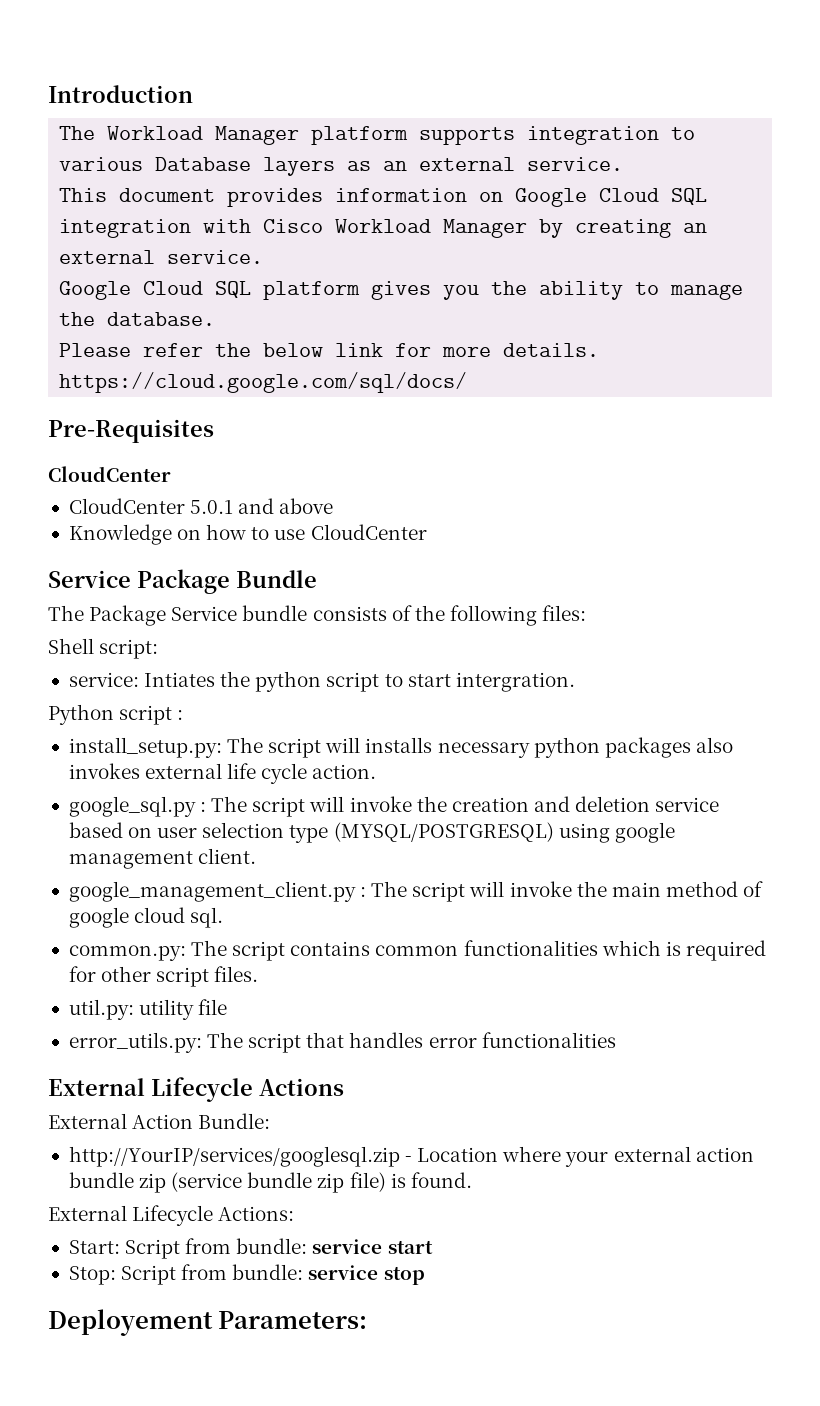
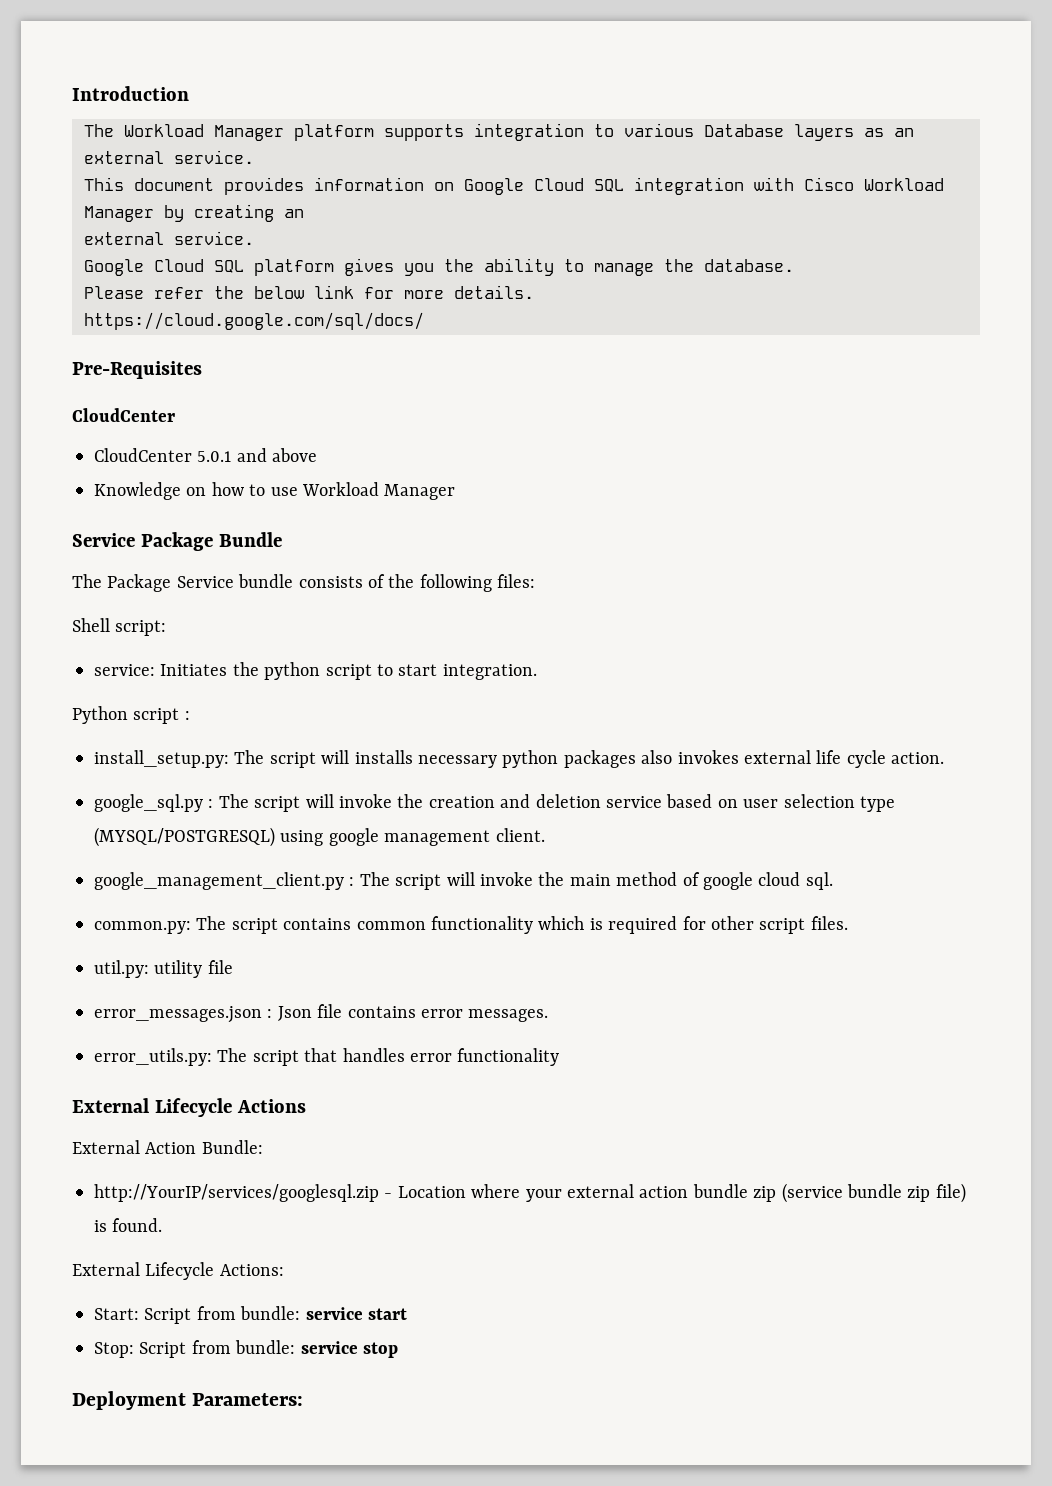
- Knowledge on how to use CloudCenter
+ Knowledge on how to use Workload Manager
- service: Intiates the python script to start intergration.
+ service: Initiates the python script to start integration.
- common.py: The script contains common functionalities which is required for other script files.
+ common.py: The script contains common functionality which is required for other script files.
+ error_messages.json : Json file contains error messages.
- error_utils.py: The script that handles error functionalities
+ error_utils.py: The script that handles error functionality
- Deployement Parameters:
+ Deployment Parameters:

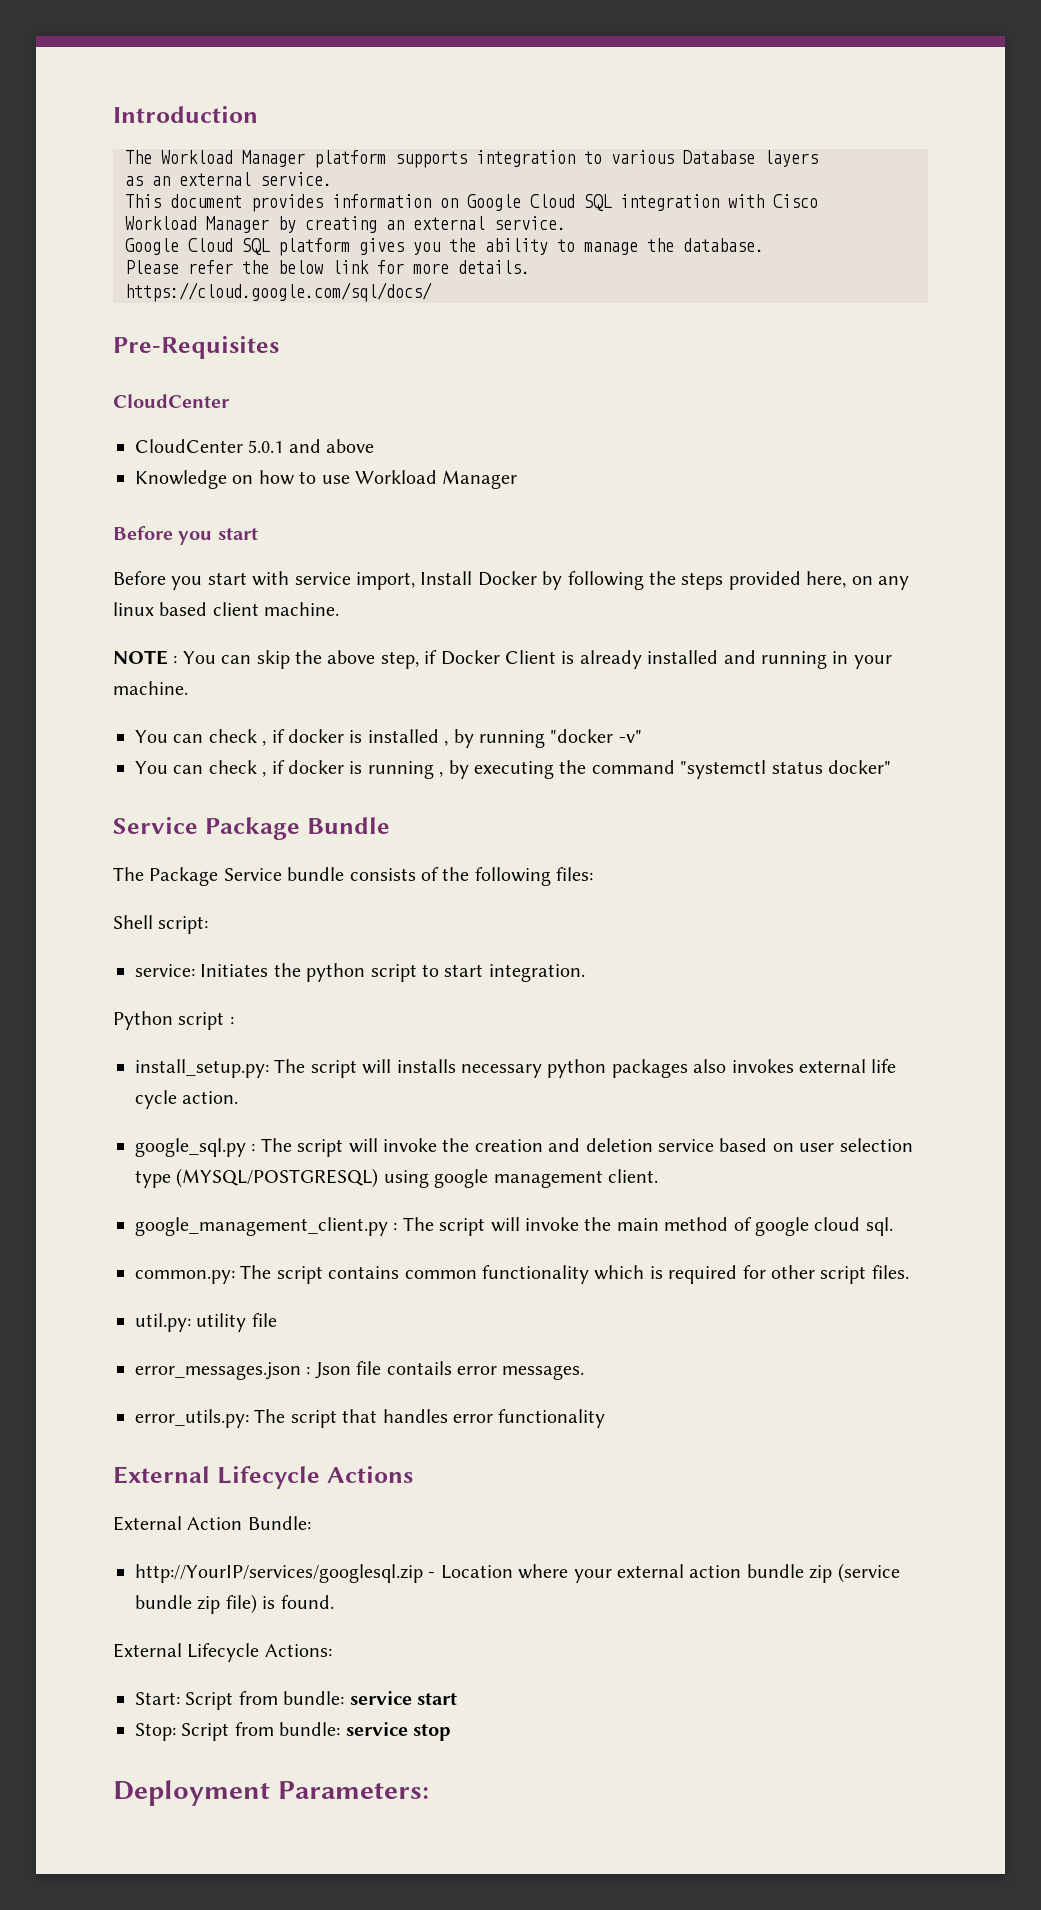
- The Workload Manager platform supports integration to various Database layers as an external service.
+ The Workload Manager platform supports integration to various Database layers
+ as an external service.
- This document provides information on Google Cloud SQL integration with Cisco Workload Manager by creating an
- external service.
+ This document provides information on Google Cloud SQL integration with Cisco
+ Workload Manager by creating an external service.
  Knowledge on how to use Workload Manager
+ Before you start
+ Before you start with service import, Install Docker by following the steps provided here, on any linux based client machine.
+ NOTE : You can skip the above step, if Docker Client is already installed and running in your machine.
+ You can check , if docker is installed , by running "docker -v"
+ You can check , if docker is running , by executing the command "systemctl status docker"
- error_messages.json : Json file contains error messages.
+ error_messages.json : Json file contails error messages.

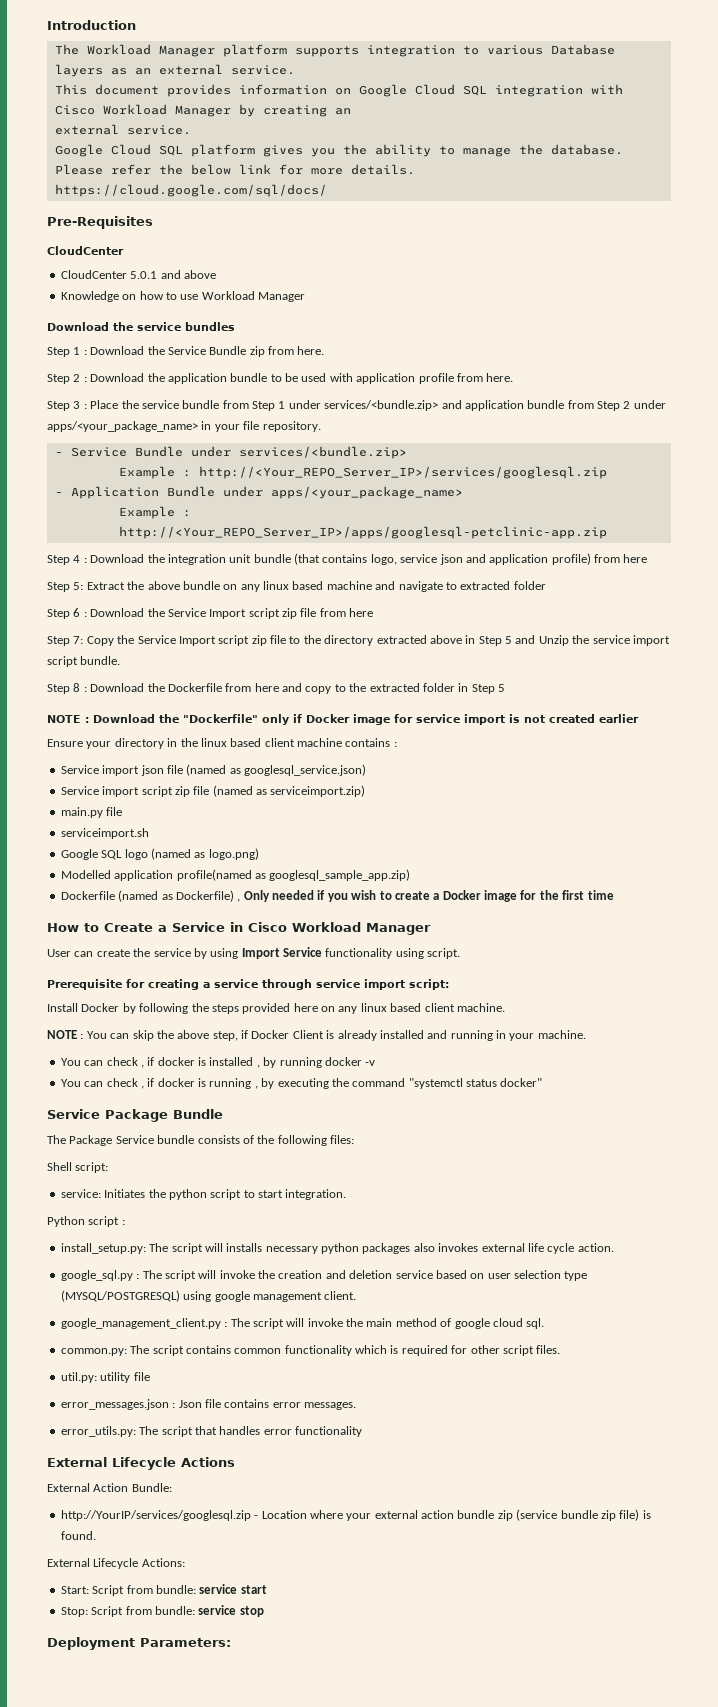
- The Workload Manager platform supports integration to various Database layers
- as an external service.
+ The Workload Manager platform supports integration to various Database layers as an external service.
- This document provides information on Google Cloud SQL integration with Cisco
- Workload Manager by creating an external service.
+ This document provides information on Google Cloud SQL integration with Cisco Workload Manager by creating an
+ external service.
  Knowledge on how to use Workload Manager
- Before you start
- Before you start with service import, Install Docker by following the steps provided here, on any linux based client machine.
+ Download the service bundles
+ Step 1 : Download the Service Bundle zip from here.
+ Step 2 : Download the application bundle to be used with application profile from here.
+ Step 3 : Place the service bundle from Step 1 under services/<bundle.zip> and application bundle from Step 2 under apps/<your_package_name> in your file repository.
+ - Service Bundle under services/<bundle.zip>
+ Example : http://<Your_REPO_Server_IP>/services/googlesql.zip
+ - Application Bundle under apps/<your_package_name>
+ Example : http://<Your_REPO_Server_IP>/apps/googlesql-petclinic-app.zip
+ Step 4 : Download the integration unit bundle (that contains logo, service json and application profile) from here
+ Step 5: Extract the above bundle on any linux based machine and navigate to extracted folder
+ Step 6 : Download the Service Import script zip file from here
+ Step 7: Copy the Service Import script zip file to the directory extracted above in Step 5 and Unzip the service import script bundle.
+ Step 8 : Download the Dockerfile from here and copy to the extracted folder in Step 5
+ NOTE : Download the "Dockerfile" only if Docker image for service import is not created earlier
+ Ensure your directory in the linux based client machine contains :
+ Service import json file (named as googlesql_service.json)
+ Service import script zip file (named as serviceimport.zip)
+ main.py file
+ serviceimport.sh
+ Google SQL logo (named as logo.png)
+ Modelled application profile(named as googlesql_sample_app.zip)
+ Dockerfile (named as Dockerfile) , Only needed if you wish to create a Docker image for the first time
+ How to Create a Service in Cisco Workload Manager
+ User can create the service by using Import Service functionality using script.
+ Prerequisite for creating a service through service import script:
+ Install Docker by following the steps provided here on any linux based client machine.
- You can check , if docker is installed , by running "docker -v"
+ You can check , if docker is installed , by running docker -v
- error_messages.json : Json file contails error messages.
+ error_messages.json : Json file contains error messages.

